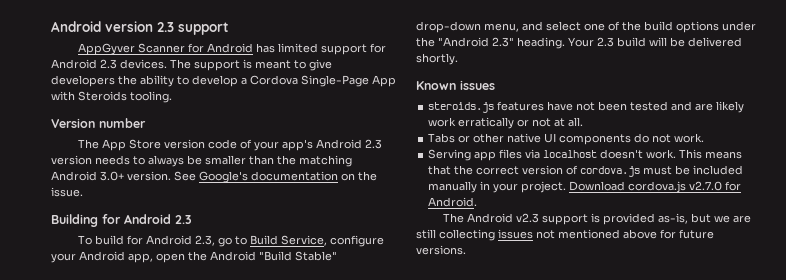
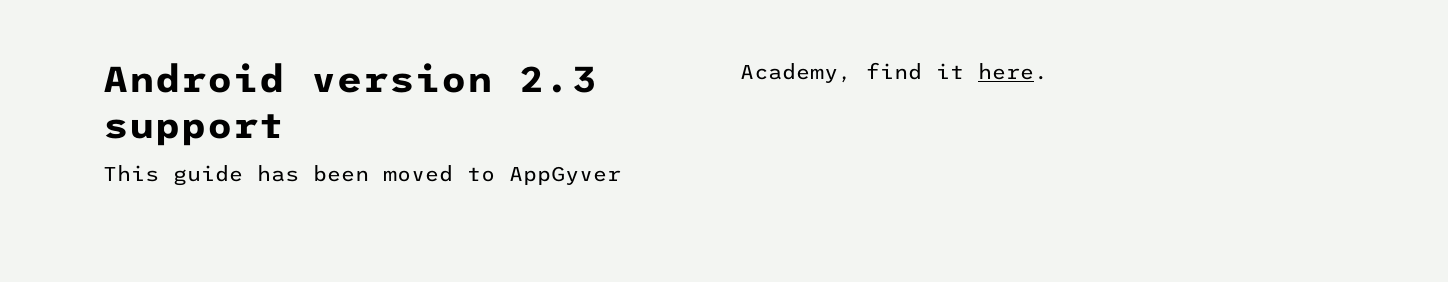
- AppGyver Scanner for Android has limited support for Android 2.3 devices. The support is meant to give developers the ability to develop a Cordova Single-Page App with Steroids tooling.
- Version number
- The App Store version code of your app's Android 2.3 version needs to always be smaller than the matching Android 3.0+ version. See Google's documentation on the issue.
- Building for Android 2.3
- To build for Android 2.3, go to Build Service, configure your Android app, open the Android "Build Stable" drop-down menu, and select one of the build options under the "Android 2.3" heading. Your 2.3 build will be delivered shortly.
- Known issues
- steroids.js features have not been tested and are likely work erratically or not at all.
- Tabs or other native UI components do not work.
- Serving app files via localhost doesn't work. This means that the correct version of cordova.js must be included manually in your project. Download cordova.js v2.7.0 for Android.
- The Android v2.3 support is provided as-is, but we are still collecting issues not mentioned above for future versions.
+ This guide has been moved to AppGyver Academy, find it here.

